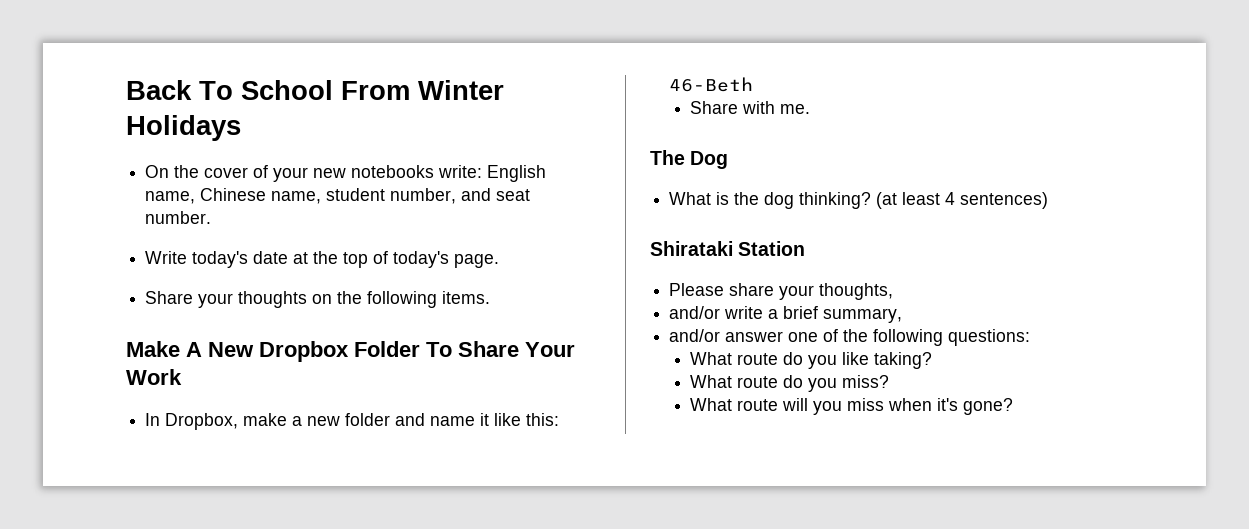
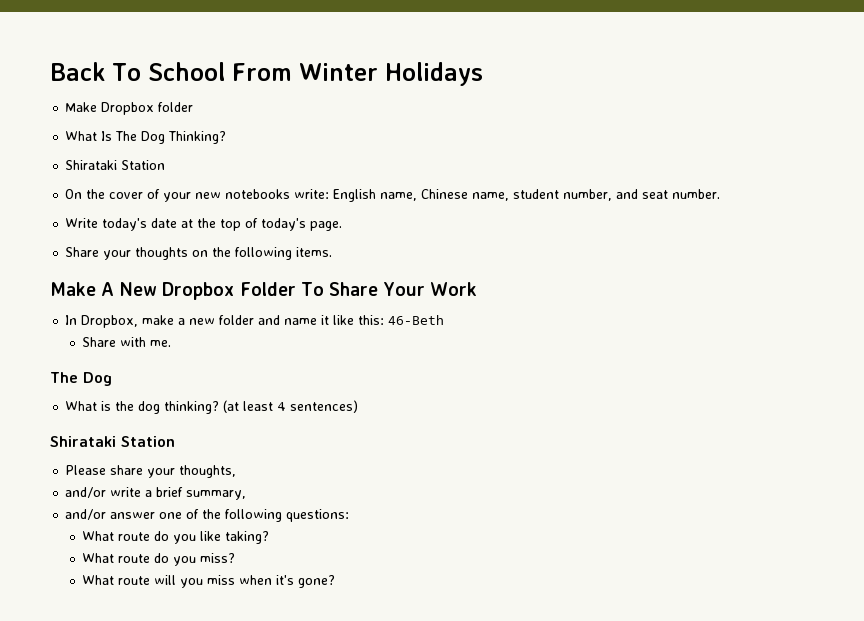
+ Make Dropbox folder
+ What Is The Dog Thinking?
+ Shirataki Station

